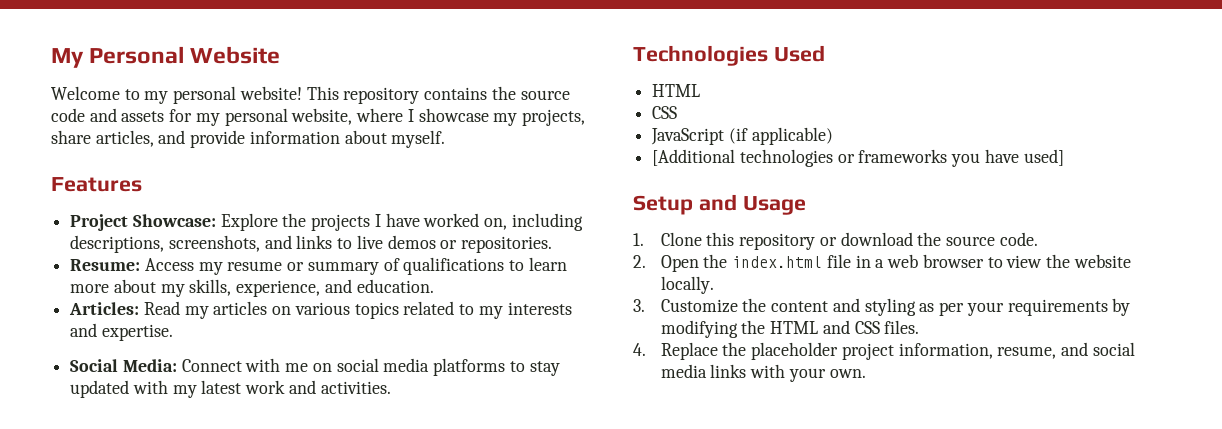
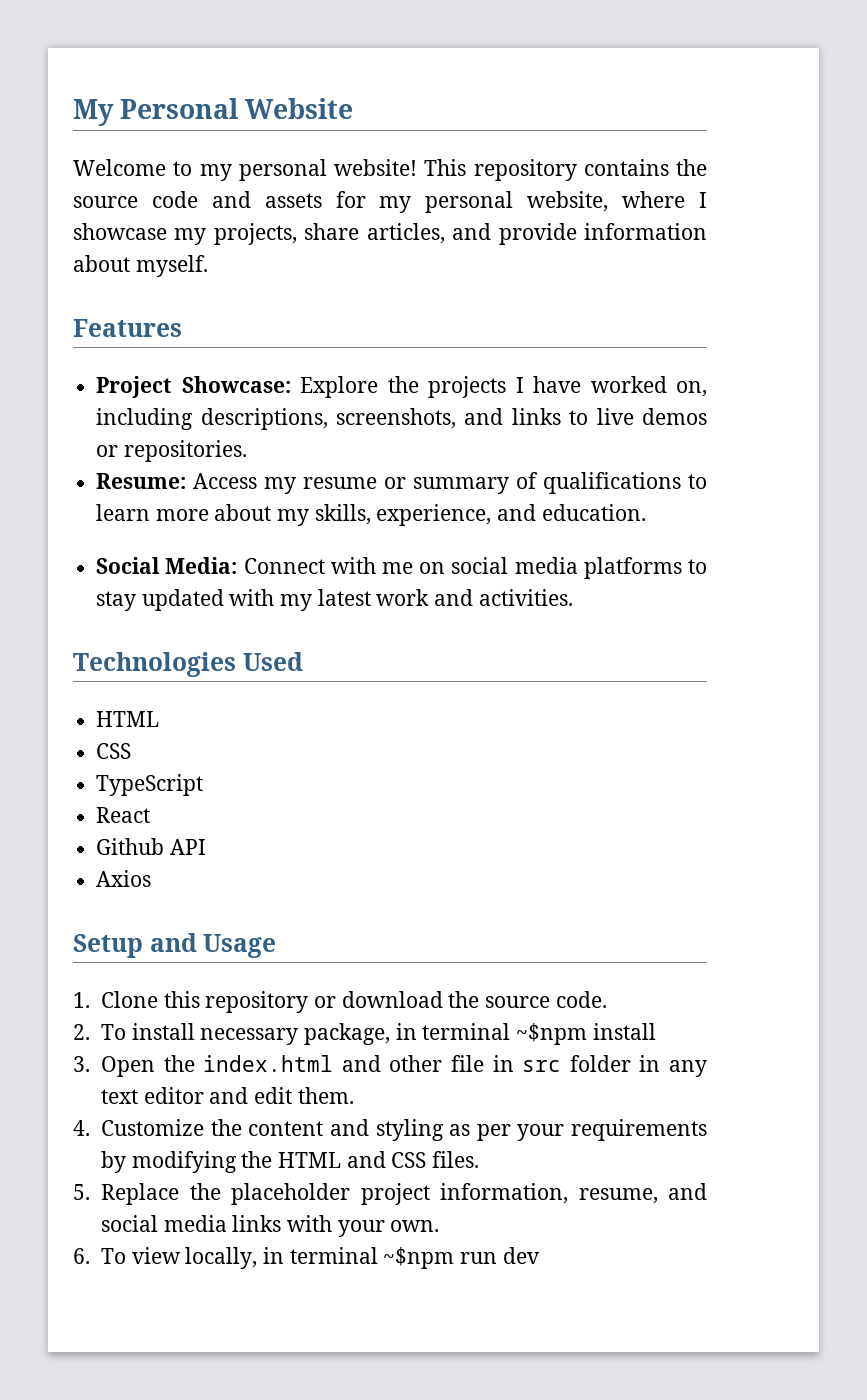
- Articles: Read my articles on various topics related to my interests and expertise.
- JavaScript (if applicable)
- [Additional technologies or frameworks you have used]
+ TypeScript
+ React
+ Github API
+ Axios
- 2. Open the index.html file in a web browser to view the website locally.
- 3. Customize the content and styling as per your requirements by modifying the HTML and CSS files.
+ 2. To install necessary package, in terminal ~$npm install
+ 3. Open the index.html and other file in src folder in any text editor and edit them.
+ 4. Customize the content and styling as per your requirements by modifying the HTML and CSS files.
- 4. Replace the placeholder project information, resume, and social media links with your own.
+ 5. Replace the placeholder project information, resume, and social media links with your own.
+ 6. To view locally, in terminal ~$npm run dev

